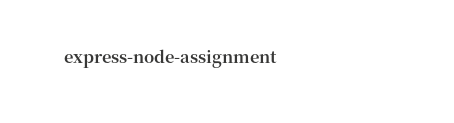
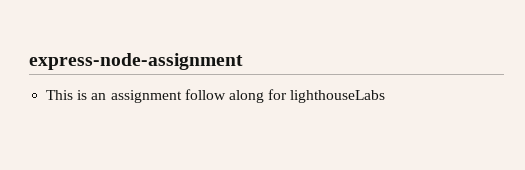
+ This is an assignment follow along for lighthouseLabs

